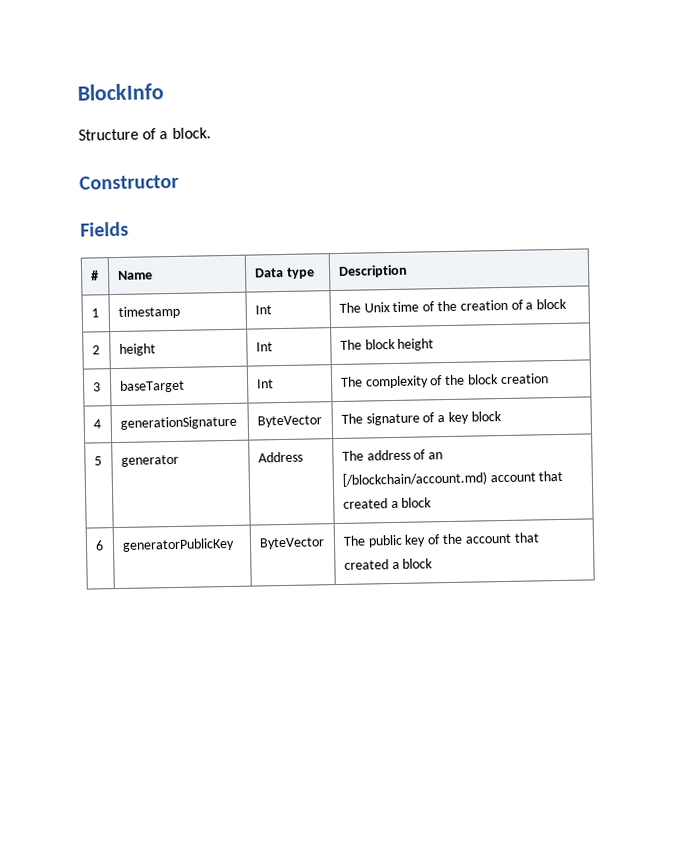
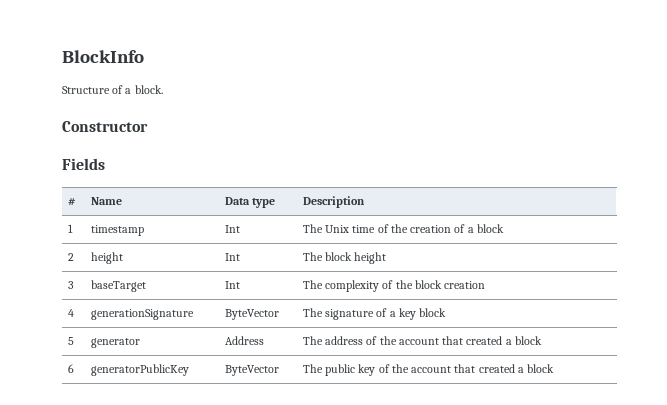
- 5 | generator | Address | The address of an [/blockchain/account.md) account that created a block
+ 5 | generator | Address | The address of the account that created a block

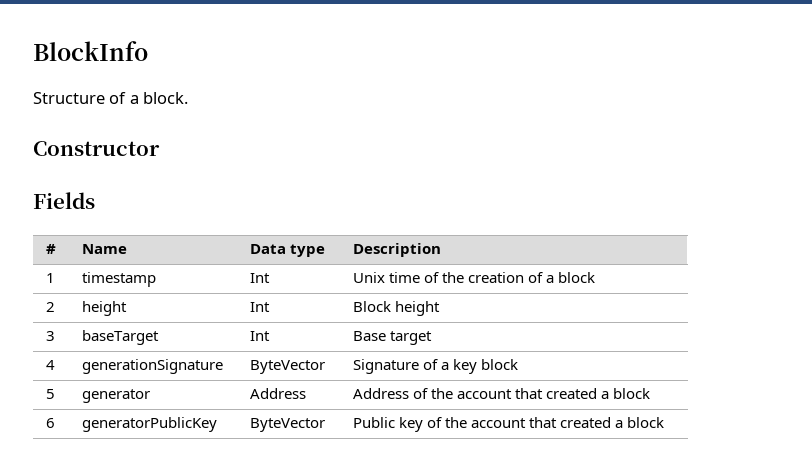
- 1 | timestamp | Int | The Unix time of the creation of a block
+ 1 | timestamp | Int | Unix time of the creation of a block
- 2 | height | Int | The block height
+ 2 | height | Int | Block height
- 3 | baseTarget | Int | The complexity of the block creation
+ 3 | baseTarget | Int | Base target
- 4 | generationSignature | ByteVector | The signature of a key block
+ 4 | generationSignature | ByteVector | Signature of a key block
- 5 | generator | Address | The address of the account that created a block
+ 5 | generator | Address | Address of the account that created a block
- 6 | generatorPublicKey | ByteVector | The public key of the account that created a block
+ 6 | generatorPublicKey | ByteVector | Public key of the account that created a block

